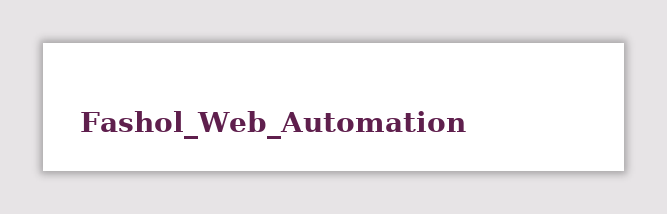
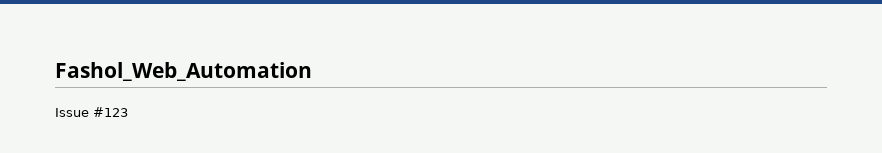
+ Issue #123

